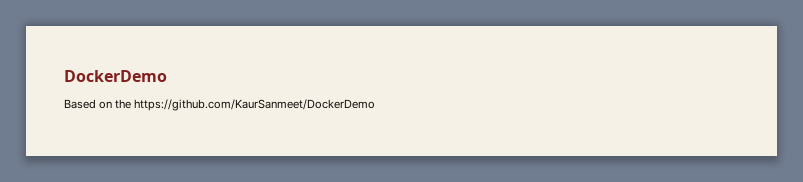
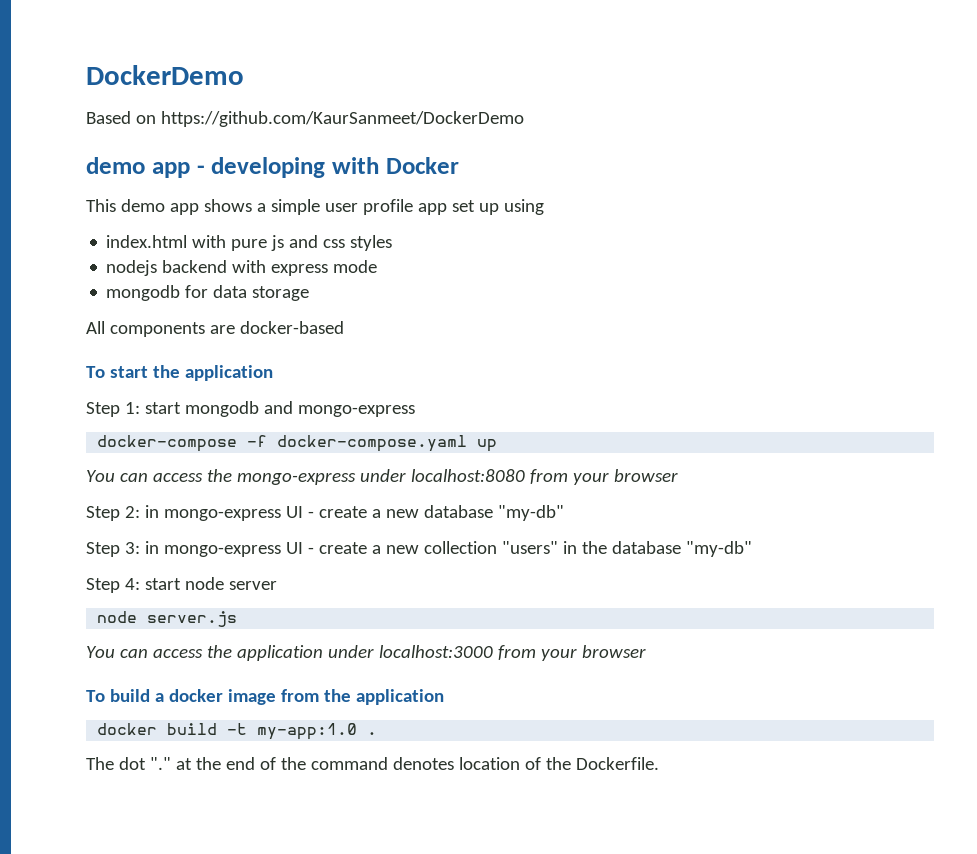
- Based on the https://github.com/KaurSanmeet/DockerDemo
+ Based on https://github.com/KaurSanmeet/DockerDemo
+ demo app - developing with Docker
+ This demo app shows a simple user profile app set up using
+ index.html with pure js and css styles
+ nodejs backend with express mode
+ mongodb for data storage
+ All components are docker-based
+ To start the application
+ Step 1: start mongodb and mongo-express
+ docker-compose -f docker-compose.yaml up
+ You can access the mongo-express under localhost:8080 from your browser
+ Step 2: in mongo-express UI - create a new database "my-db"
+ Step 3: in mongo-express UI - create a new collection "users" in the database "my-db"
+ Step 4: start node server
+ node server.js
+ You can access the application under localhost:3000 from your browser
+ To build a docker image from the application
+ docker build -t my-app:1.0 .
+ The dot "." at the end of the command denotes location of the Dockerfile.

